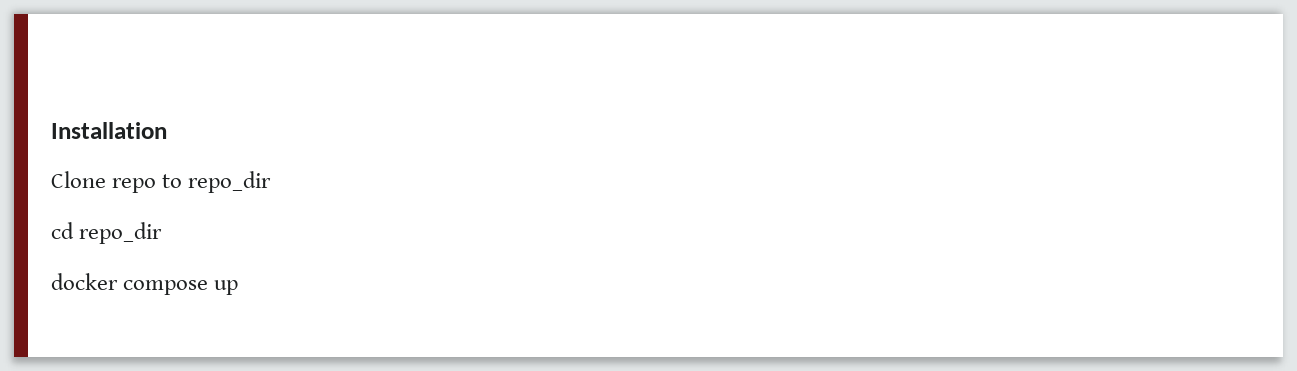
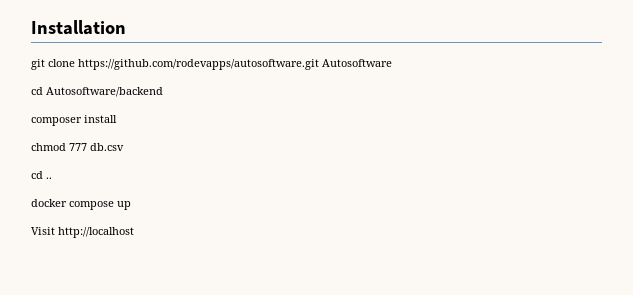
- Clone repo to repo_dir
- cd repo_dir
+ git clone https://github.com/rodevapps/autosoftware.git Autosoftware
+ cd Autosoftware/backend
+ composer install
+ chmod 777 db.csv
+ cd ..
+ Visit http://localhost

